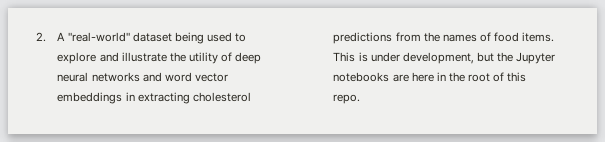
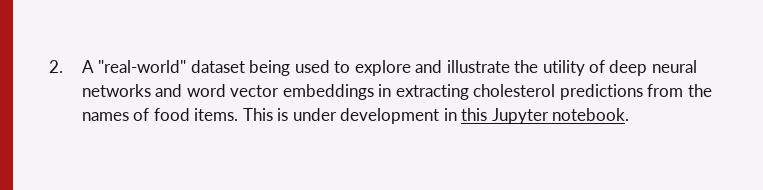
- This is under development, but the Jupyter notebooks are here in the root of this repo.
+ This is under development in this Jupyter notebook.

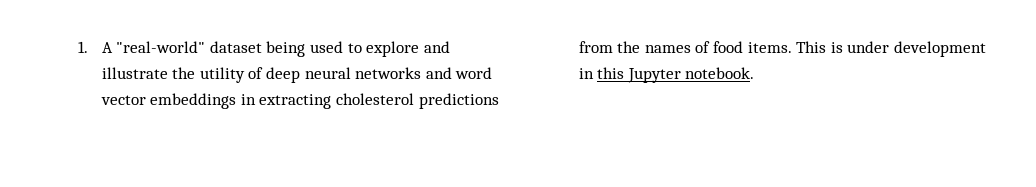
- 2. A "real-world" dataset being used to explore and illustrate the utility of deep neural networks and word vector embeddings in extracting cholesterol predictions from the names of food items.
+ 1. A "real-world" dataset being used to explore and illustrate the utility of deep neural networks and word vector embeddings in extracting cholesterol predictions from the names of food items.

